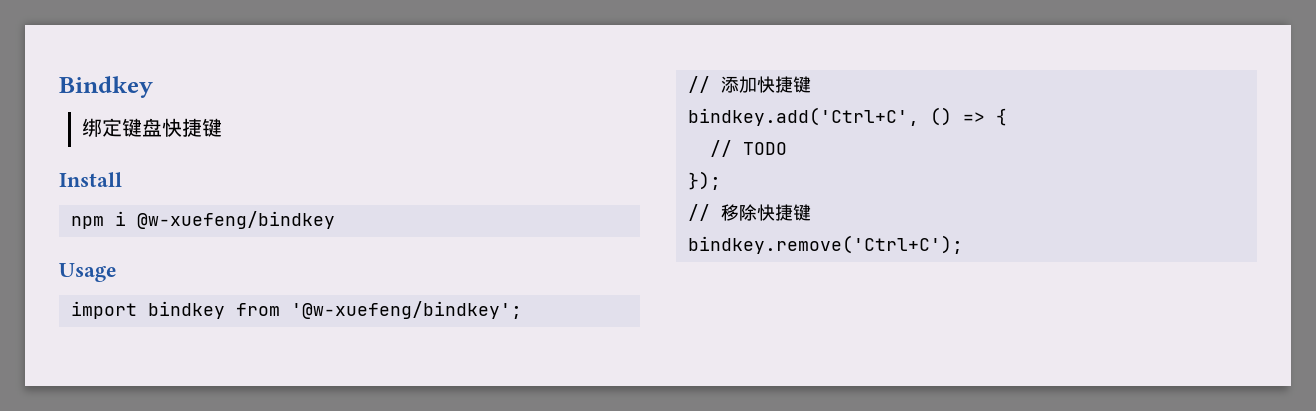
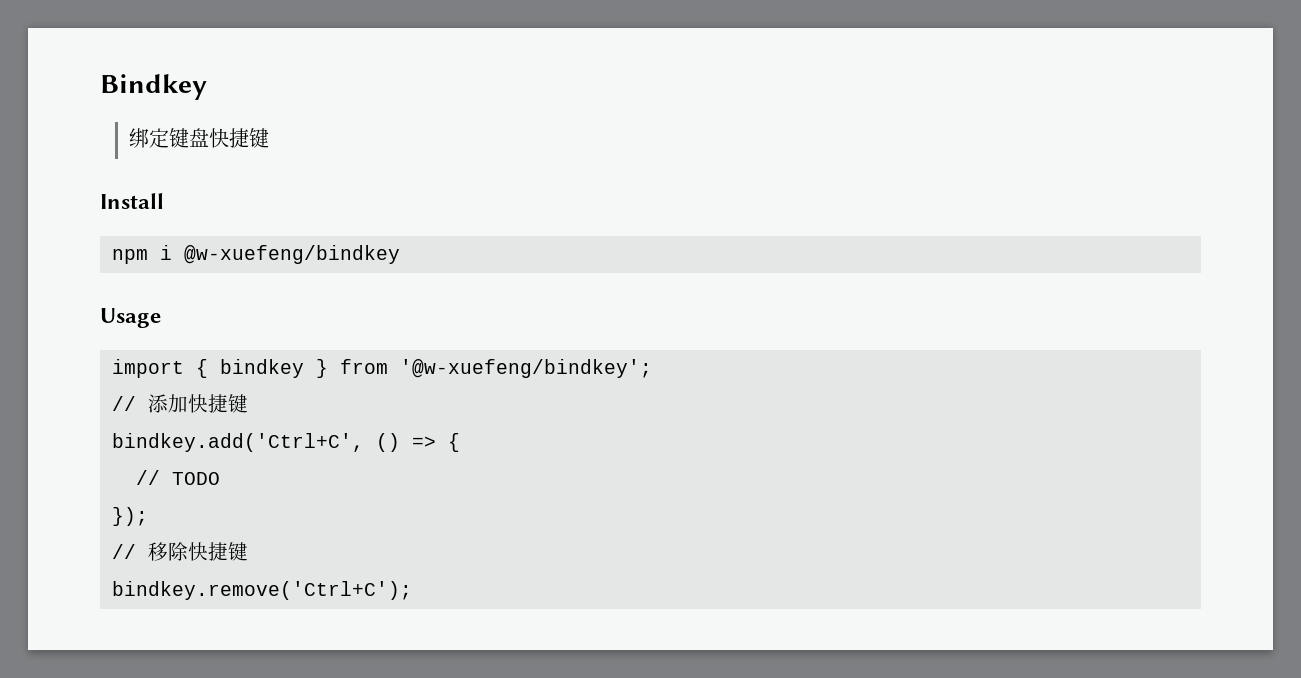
- import bindkey from '@w-xuefeng/bindkey';
+ import { bindkey } from '@w-xuefeng/bindkey';

